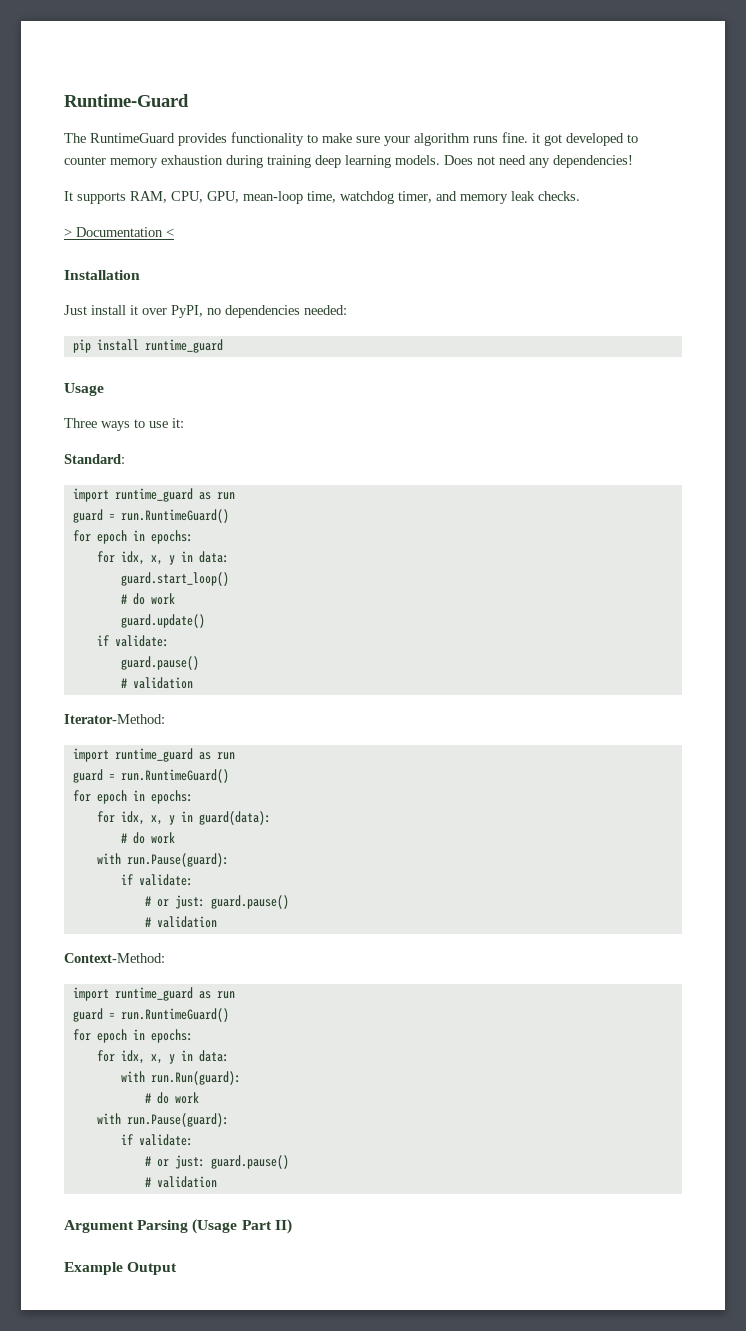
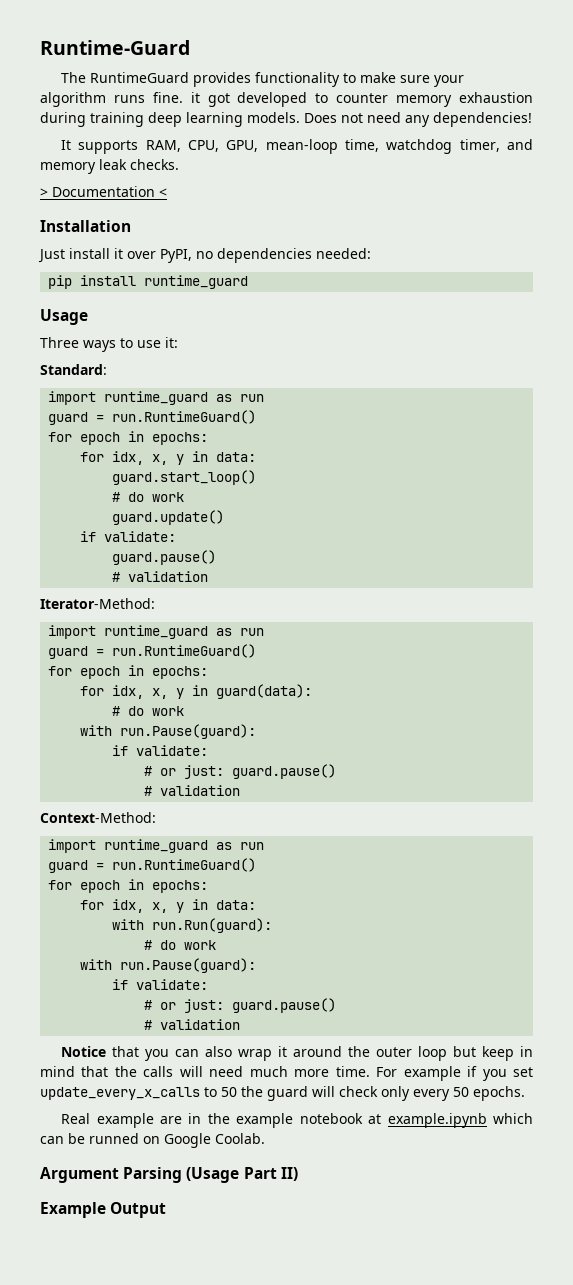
+ Notice that you can also wrap it around the outer loop but keep in mind that the calls will need much more time. For example if you set update_every_x_calls to 50 the guard will check only every 50 epochs.
+ Real example are in the example notebook at example.ipynb which can be runned on Google Coolab.

